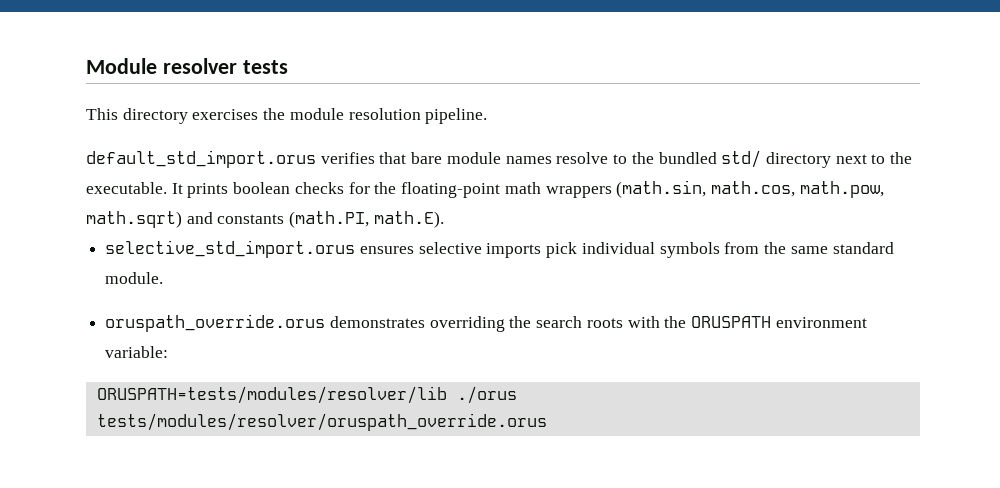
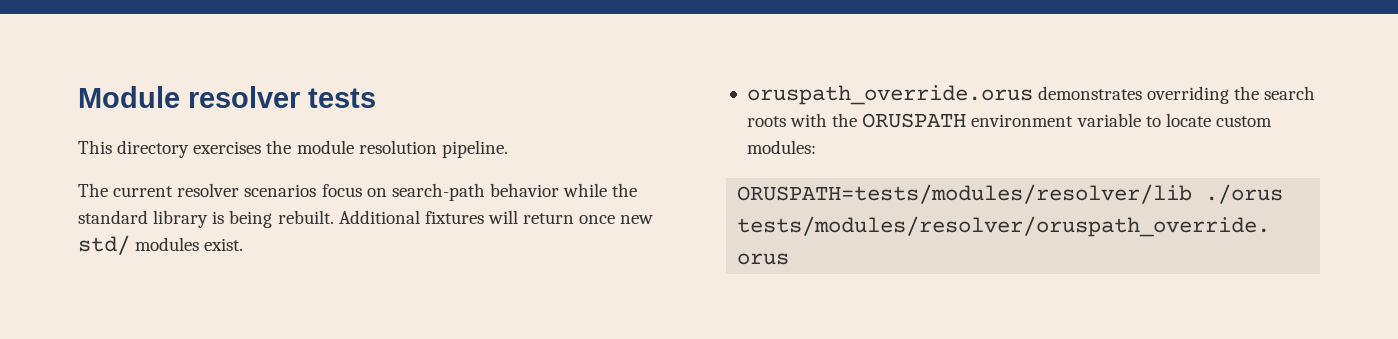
- default_std_import.orus verifies that bare module names resolve to the bundled std/ directory next to the executable. It prints boolean checks for the floating-point math wrappers (math.sin, math.cos, math.pow, math.sqrt) and constants (math.PI, math.E).
- selective_std_import.orus ensures selective imports pick individual symbols from the same standard module.
+ The current resolver scenarios focus on search-path behavior while the standard library is being rebuilt. Additional fixtures will return once new std/ modules exist.
- oruspath_override.orus demonstrates overriding the search roots with the ORUSPATH environment variable:
+ oruspath_override.orus demonstrates overriding the search roots with the ORUSPATH environment variable to locate custom modules:

